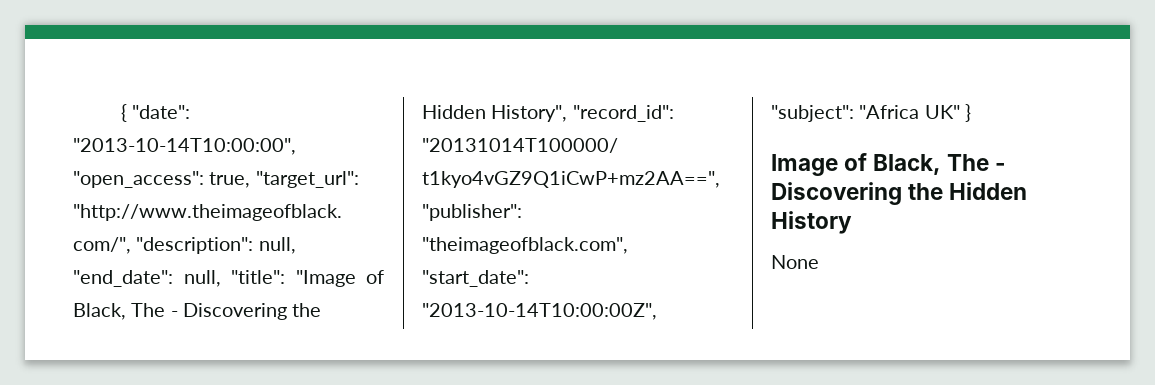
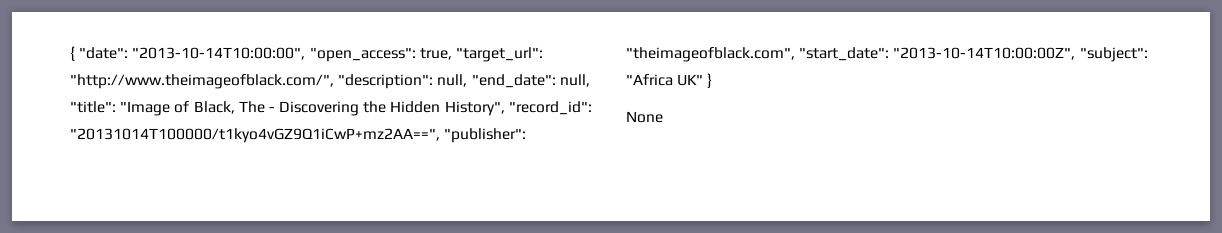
- Image of Black, The - Discovering the Hidden History

